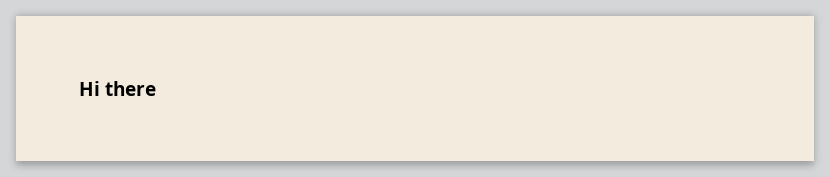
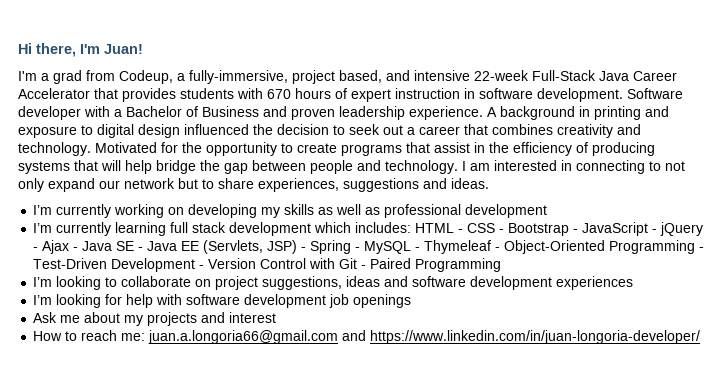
- Hi there
+ Hi there, I'm Juan!
+ I'm a grad from Codeup, a fully-immersive, project based, and intensive 22-week Full-Stack Java Career Accelerator that provides students with 670 hours of expert instruction in software development. Software developer with a Bachelor of Business and proven leadership experience. A background in printing and exposure to digital design influenced the decision to seek out a career that combines creativity and technology. Motivated for the opportunity to create programs that assist in the efficiency of producing systems that will help bridge the gap between people and technology. I am interested in connecting to not only expand our network but to share experiences, suggestions and ideas.
+ I’m currently working on developing my skills as well as professional development
+ I’m currently learning full stack development which includes: HTML - CSS - Bootstrap - JavaScript - jQuery - Ajax - Java SE - Java EE (Servlets, JSP) - Spring - MySQL - Thymeleaf - Object-Oriented Programming - Test-Driven Development - Version Control with Git - Paired Programming
+ I’m looking to collaborate on project suggestions, ideas and software development experiences
+ I’m looking for help with software development job openings
+ Ask me about my projects and interest
+ How to reach me: juan.a.longoria66@gmail.com and https://www.linkedin.com/in/juan-longoria-developer/

